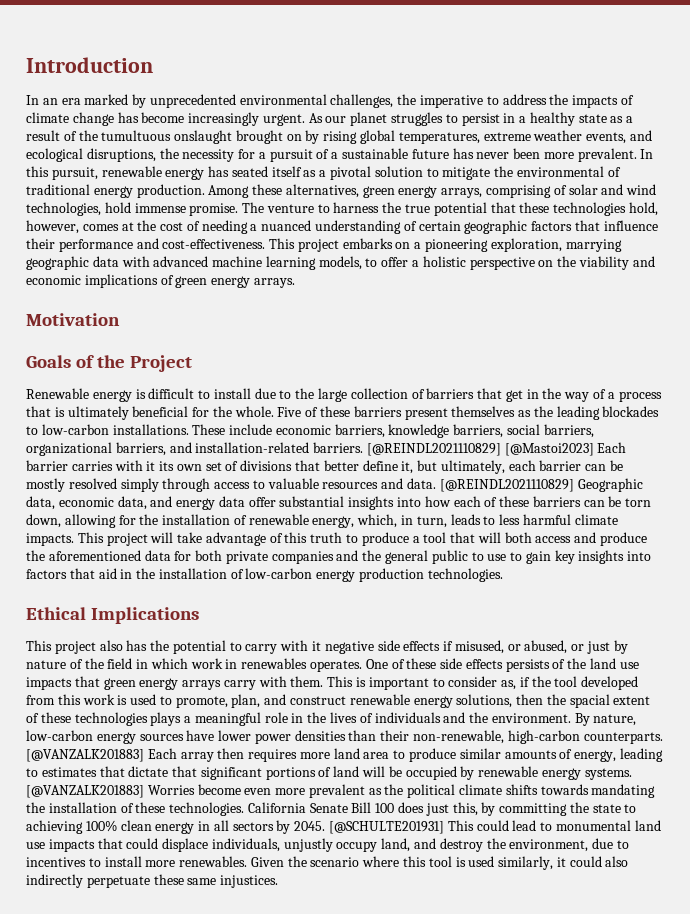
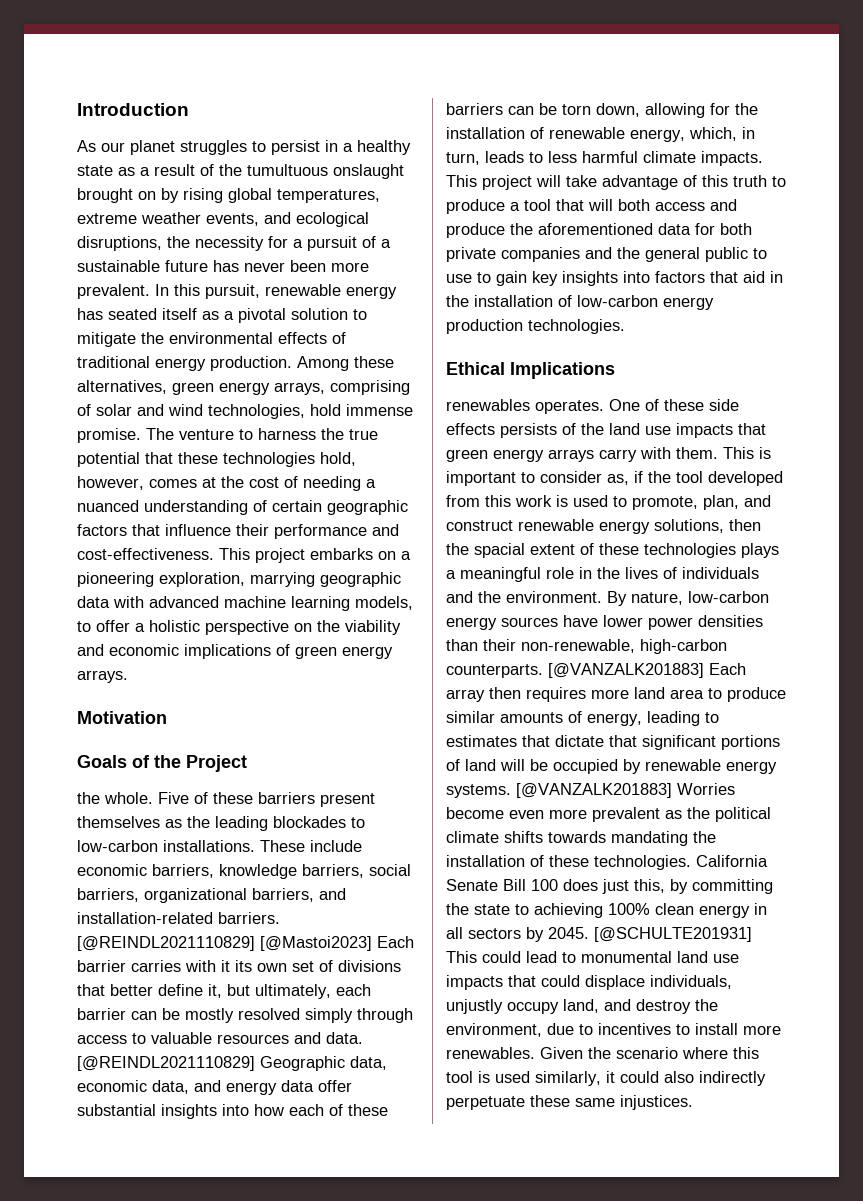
- In an era marked by unprecedented environmental challenges, the imperative to address the impacts of climate change has become increasingly urgent.
- In this pursuit, renewable energy has seated itself as a pivotal solution to mitigate the environmental of traditional energy production.
+ In this pursuit, renewable energy has seated itself as a pivotal solution to mitigate the environmental effects of traditional energy production.
- Renewable energy is difficult to install due to the large collection of barriers that get in the way of a process that is ultimately beneficial for the whole.
+ the whole.
- This project also has the potential to carry with it negative side effects if misused, or abused, or just by nature of the field in which work in renewables operates.
+ renewables operates.

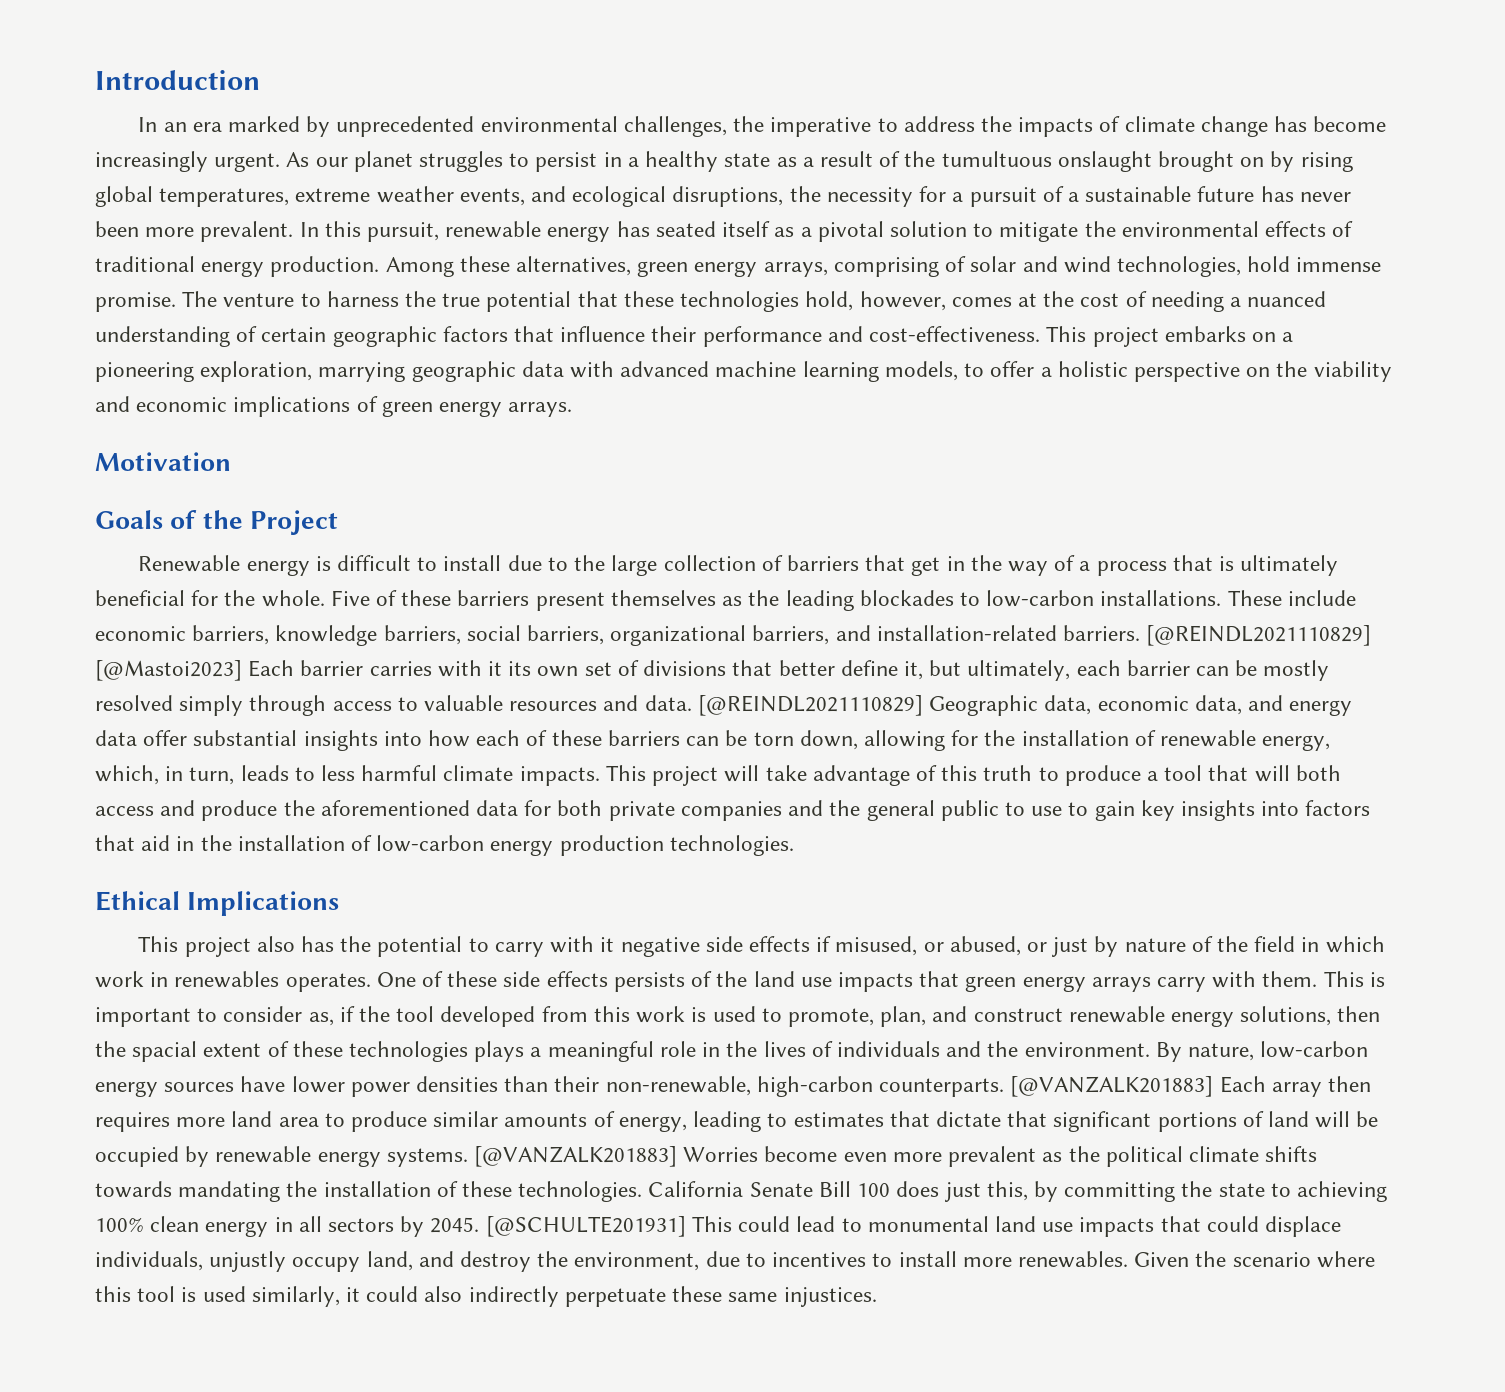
+ In an era marked by unprecedented environmental challenges, the imperative to address the impacts of climate change has become increasingly urgent.
- the whole.
+ Renewable energy is difficult to install due to the large collection of barriers that get in the way of a process that is ultimately beneficial for the whole.
- renewables operates.
+ This project also has the potential to carry with it negative side effects if misused, or abused, or just by nature of the field in which work in renewables operates.

